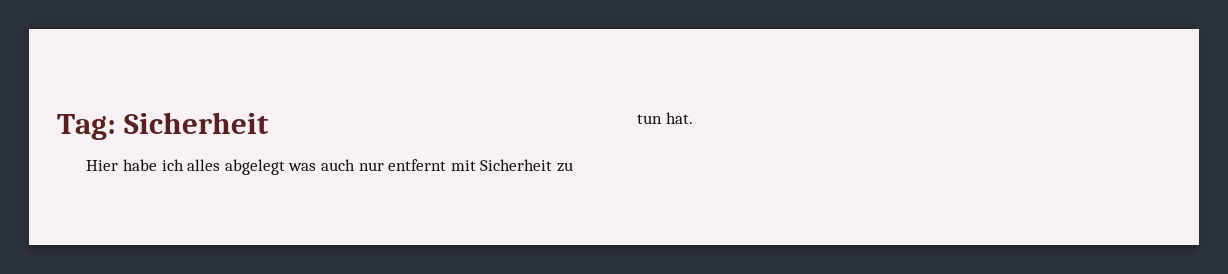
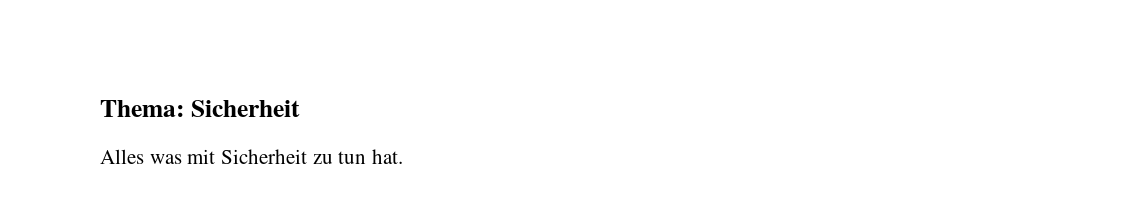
- Tag: Sicherheit
+ Thema: Sicherheit
- Hier habe ich alles abgelegt was auch nur entfernt mit Sicherheit zu tun hat.
+ Alles was mit Sicherheit zu tun hat.

